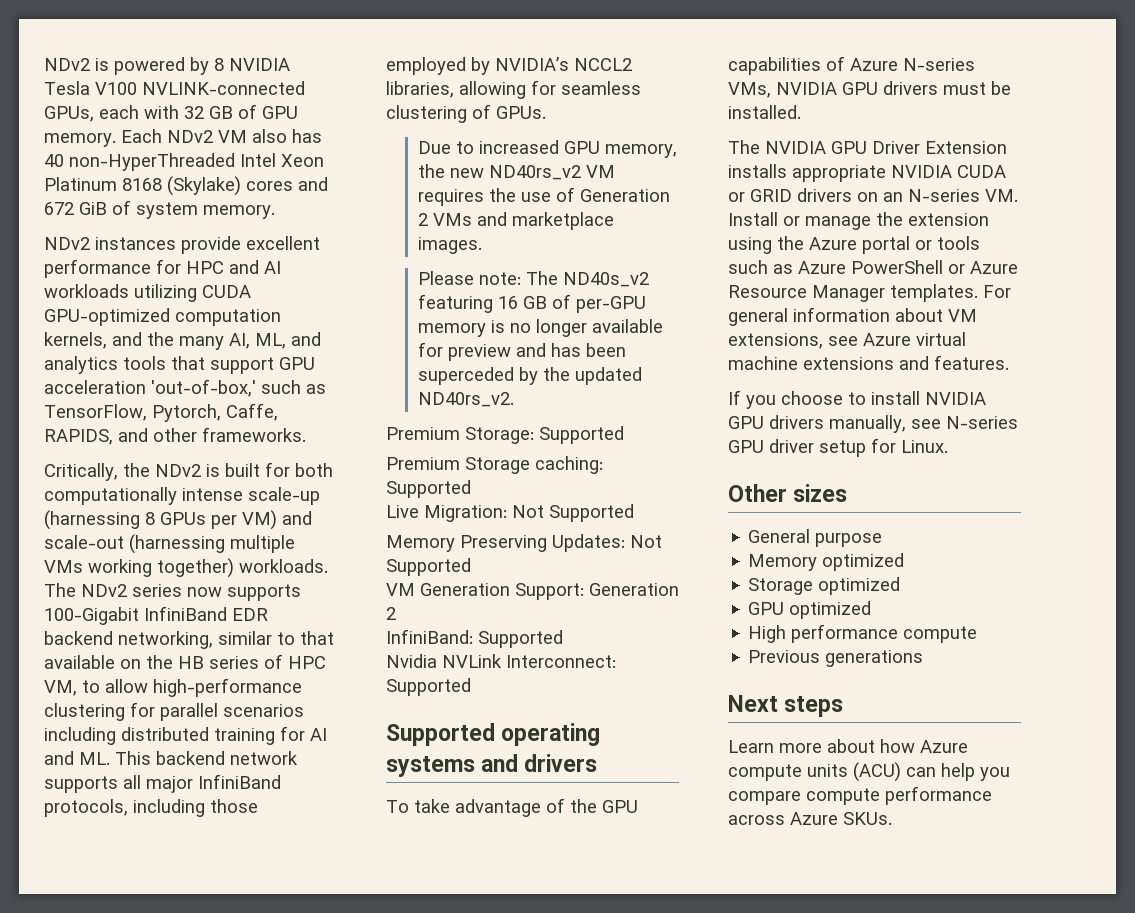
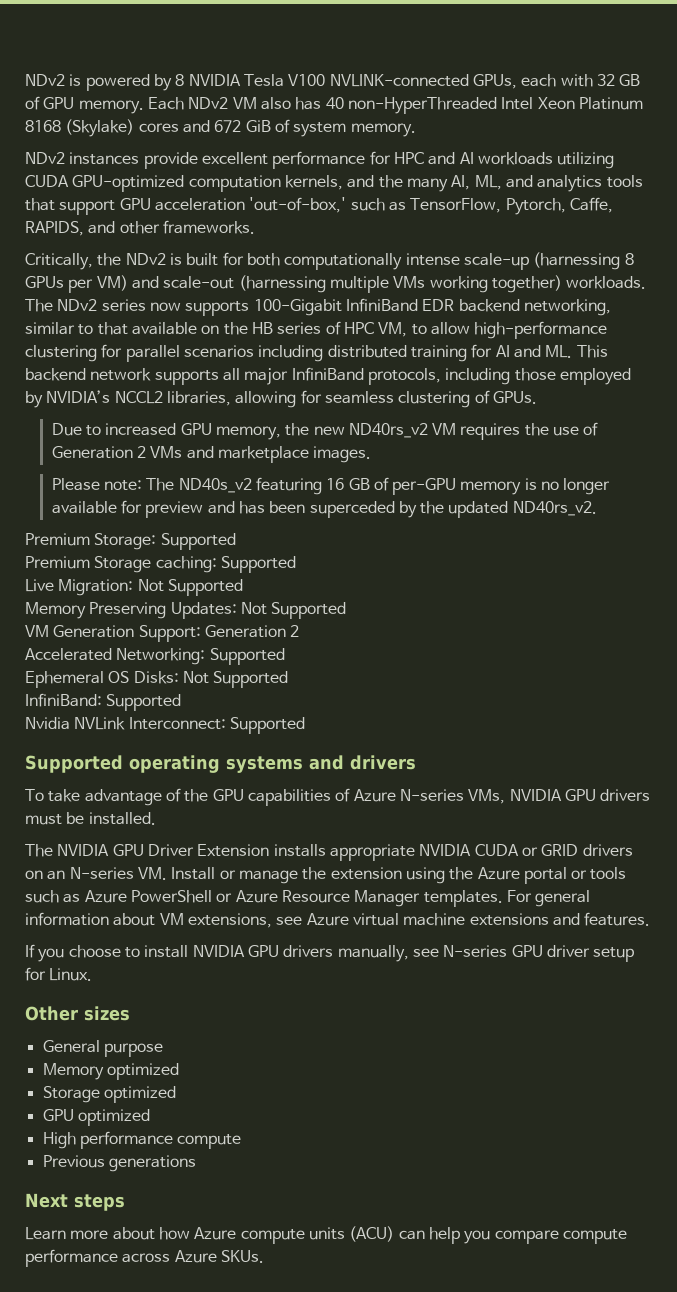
+ Accelerated Networking: Supported
+ Ephemeral OS Disks: Not Supported

